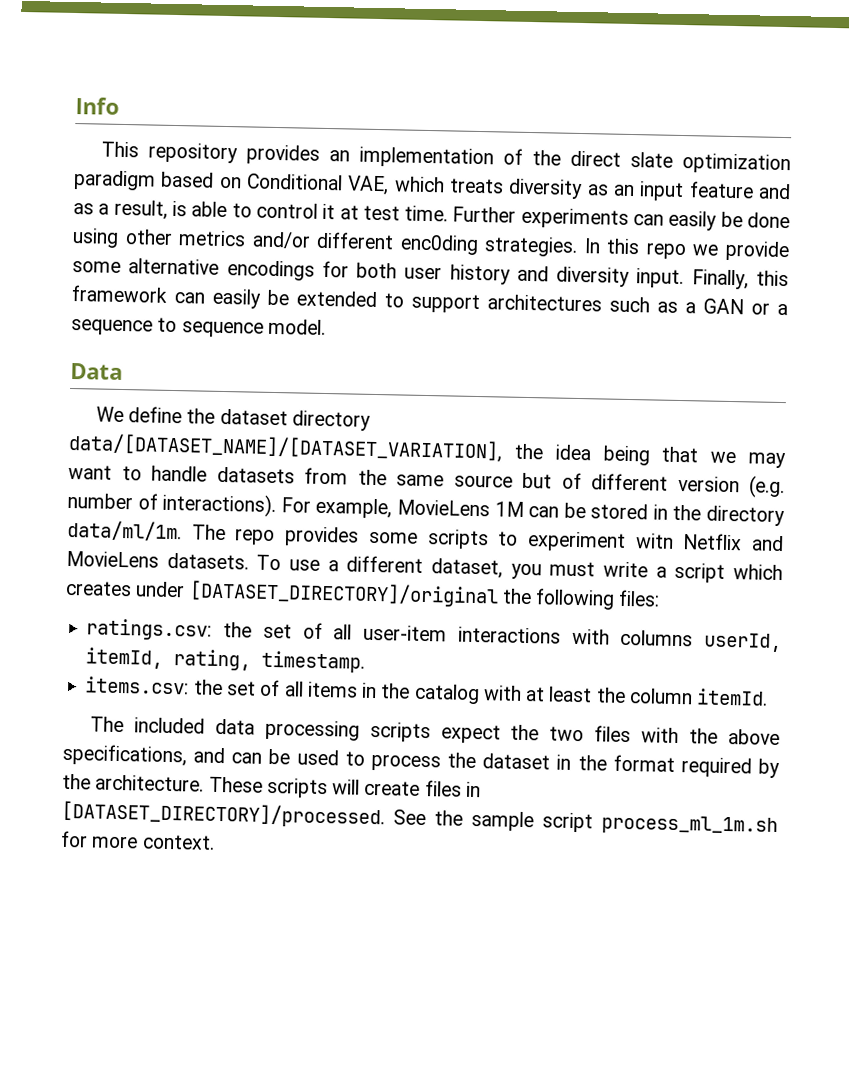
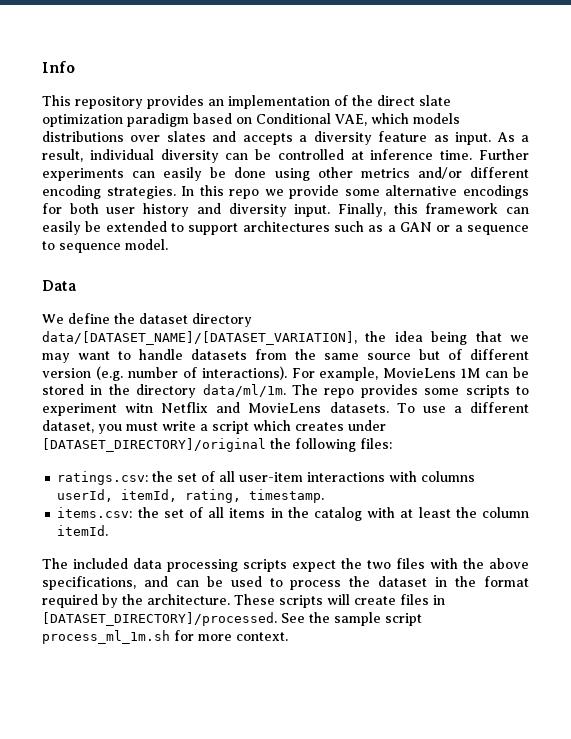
- This repository provides an implementation of the direct slate optimization paradigm based on Conditional VAE, which treats diversity as an input feature and as a result, is able to control it at test time.
+ This repository provides an implementation of the direct slate optimization paradigm based on Conditional VAE, which models distributions over slates and accepts a diversity feature as input. As a result, individual diversity can be controlled at inference time.
- Further experiments can easily be done using other metrics and/or different enc0ding strategies.
+ Further experiments can easily be done using other metrics and/or different encoding strategies.

